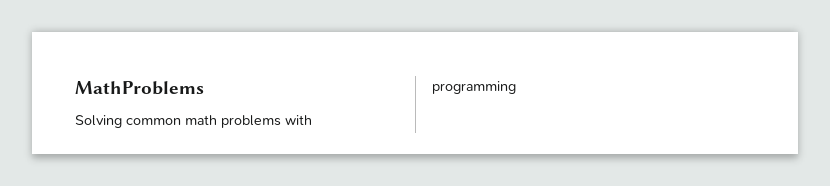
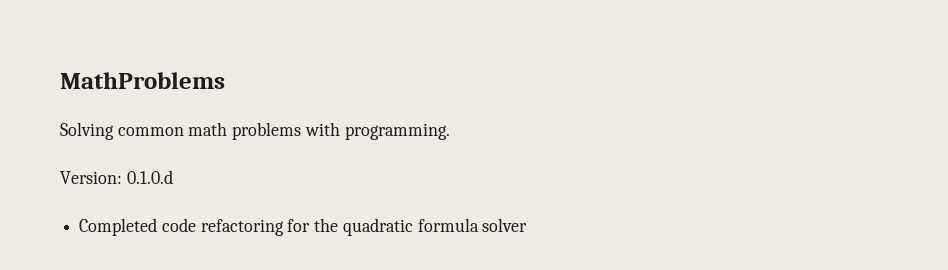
- Solving common math problems with programming
+ Solving common math problems with programming.
+ Version: 0.1.0.d
+ Completed code refactoring for the quadratic formula solver

